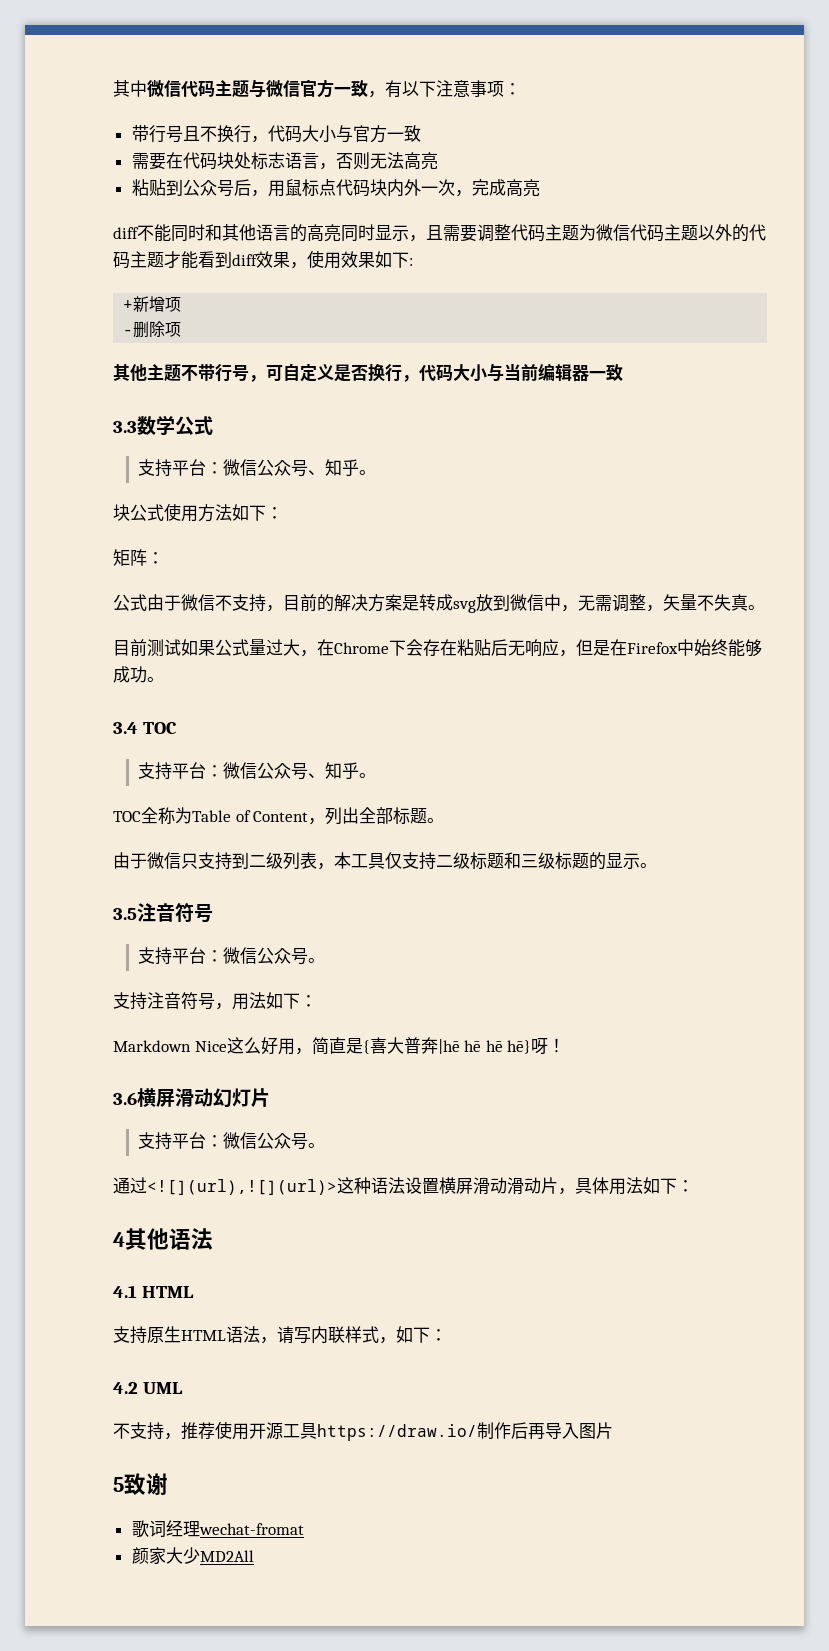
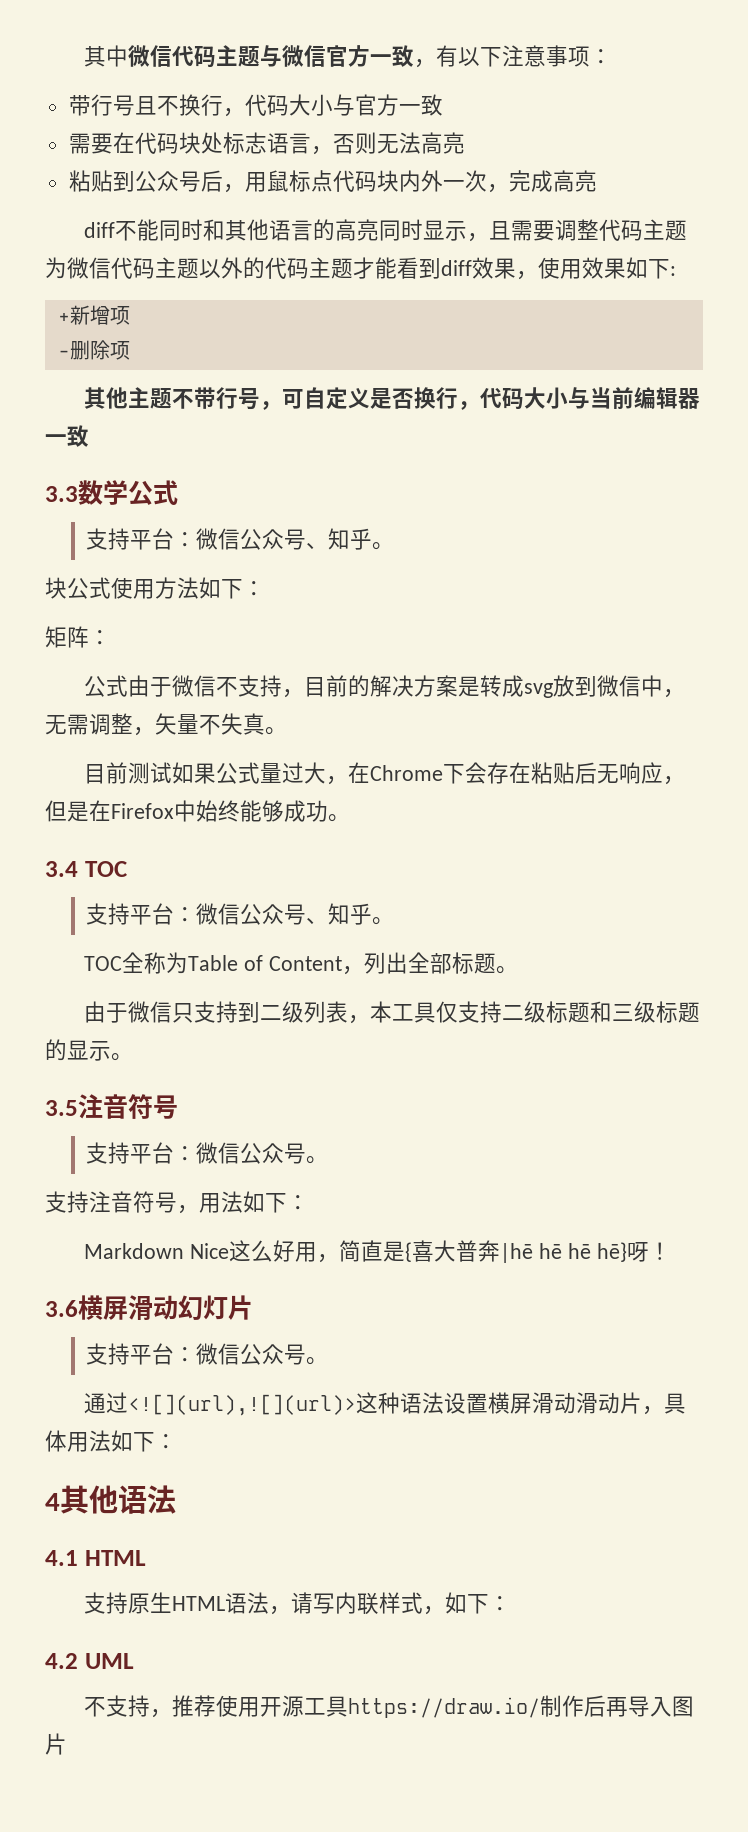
- 5致谢
- 歌词经理wechat-fromat
- 颜家大少MD2All

